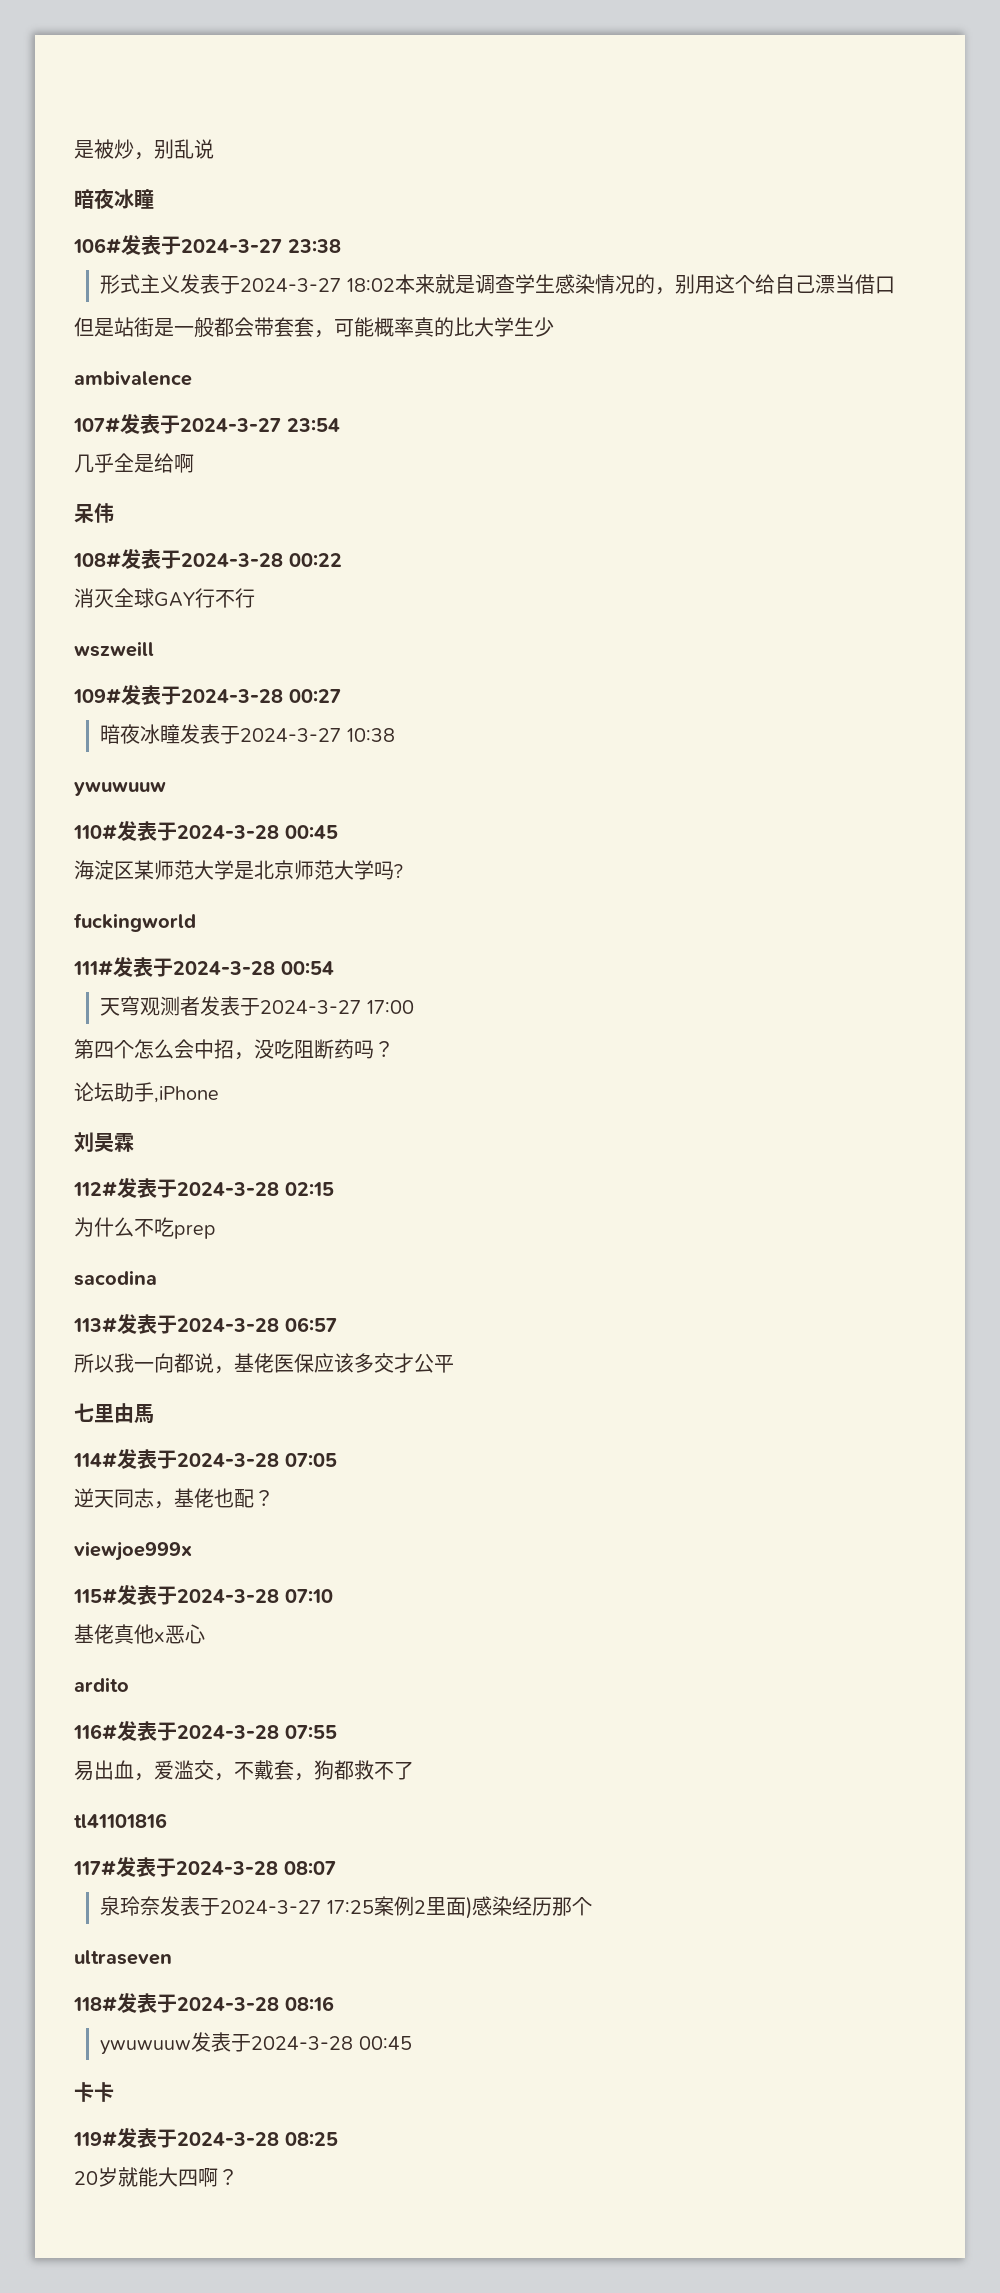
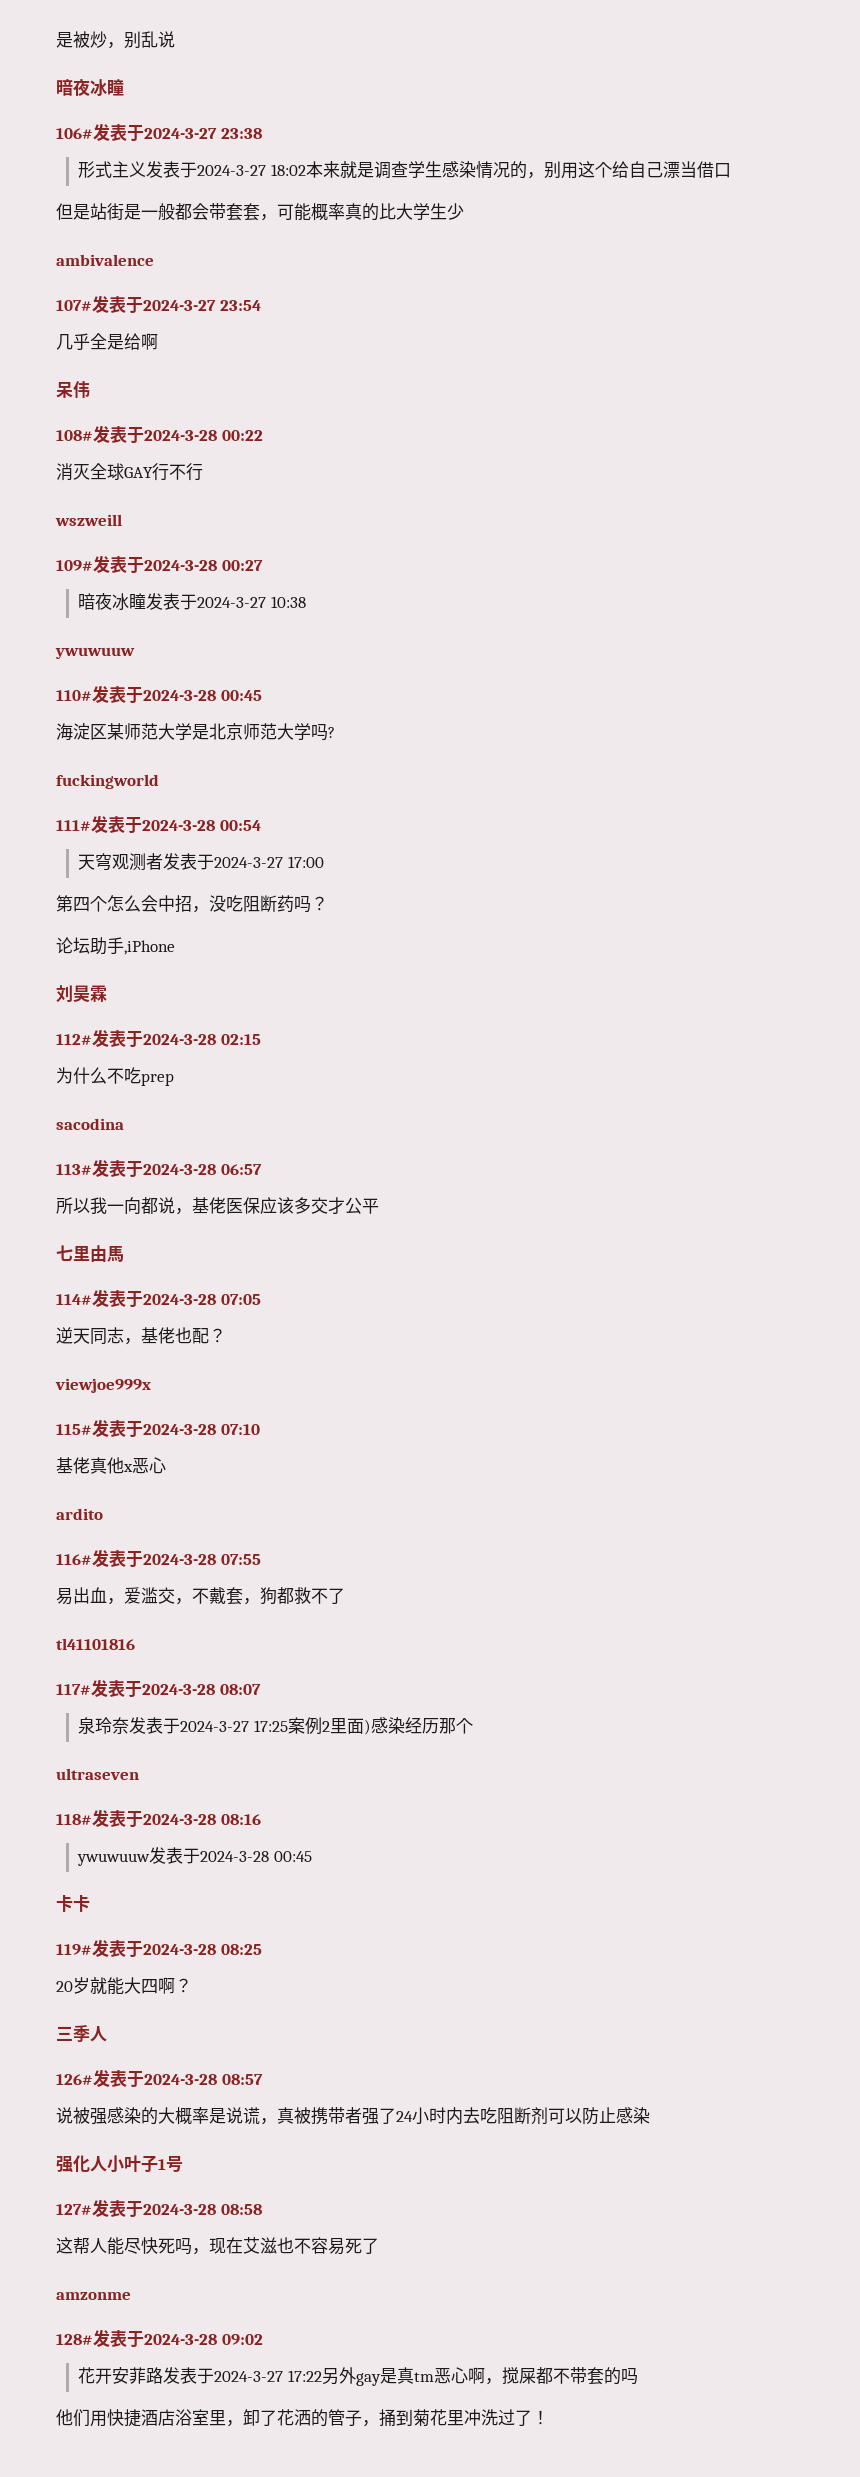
+ 三季人
+ 126#发表于2024-3-28 08:57
+ 说被强感染的大概率是说谎，真被携带者强了24小时内去吃阻断剂可以防止感染
+ 强化人小叶子1号
+ 127#发表于2024-3-28 08:58
+ 这帮人能尽快死吗，现在艾滋也不容易死了
+ amzonme
+ 128#发表于2024-3-28 09:02
+ 花开安菲路发表于2024-3-27 17:22另外gay是真tm恶心啊，搅屎都不带套的吗
+ 他们用快捷酒店浴室里，卸了花洒的管子，捅到菊花里冲洗过了！

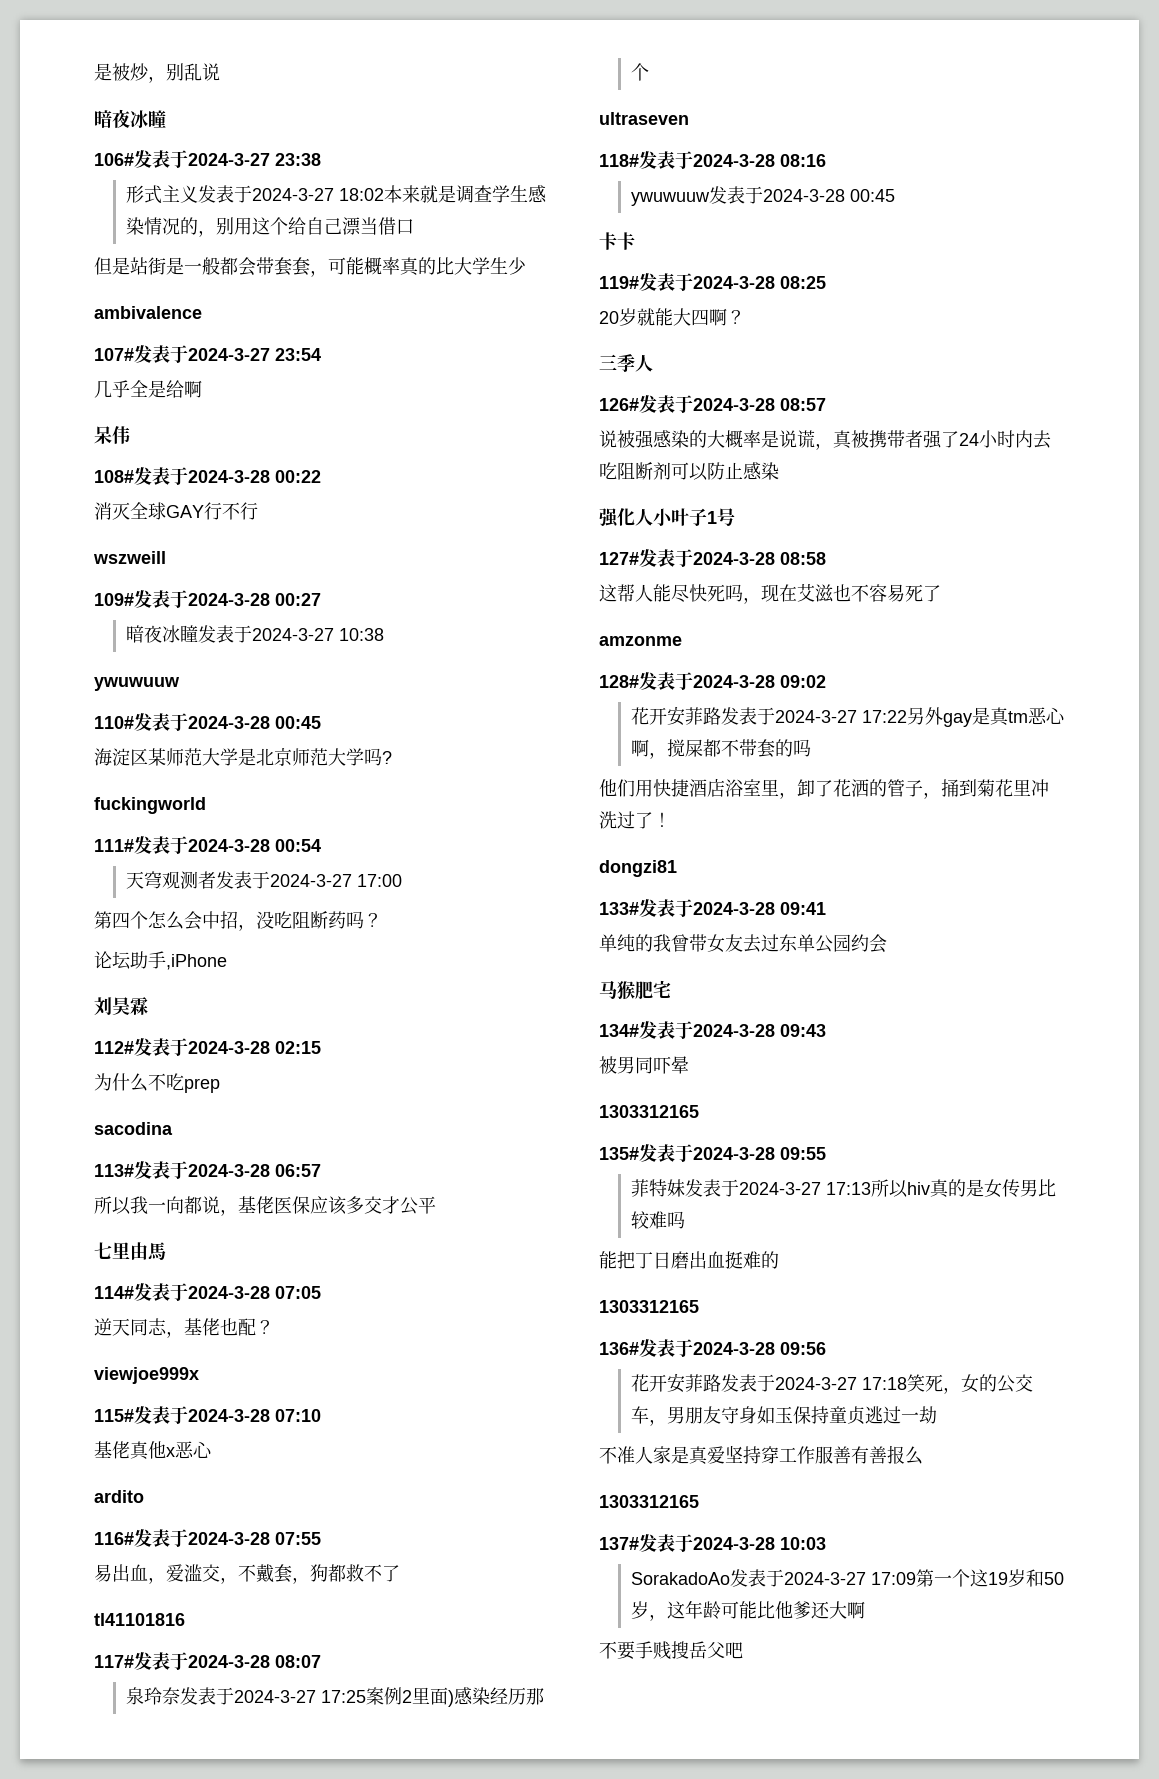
+ dongzi81
+ 133#发表于2024-3-28 09:41
+ 单纯的我曾带女友去过东单公园约会
+ 马猴肥宅
+ 134#发表于2024-3-28 09:43
+ 被男同吓晕
+ 1303312165
+ 135#发表于2024-3-28 09:55
+ 菲特妹发表于2024-3-27 17:13所以hiv真的是女传男比较难吗
+ 能把丁日磨出血挺难的
+ 1303312165
+ 136#发表于2024-3-28 09:56
+ 花开安菲路发表于2024-3-27 17:18笑死，女的公交车，男朋友守身如玉保持童贞逃过一劫
+ 不准人家是真爱坚持穿工作服善有善报么
+ 1303312165
+ 137#发表于2024-3-28 10:03
+ SorakadoAo发表于2024-3-27 17:09第一个这19岁和50岁，这年龄可能比他爹还大啊
+ 不要手贱搜岳父吧

